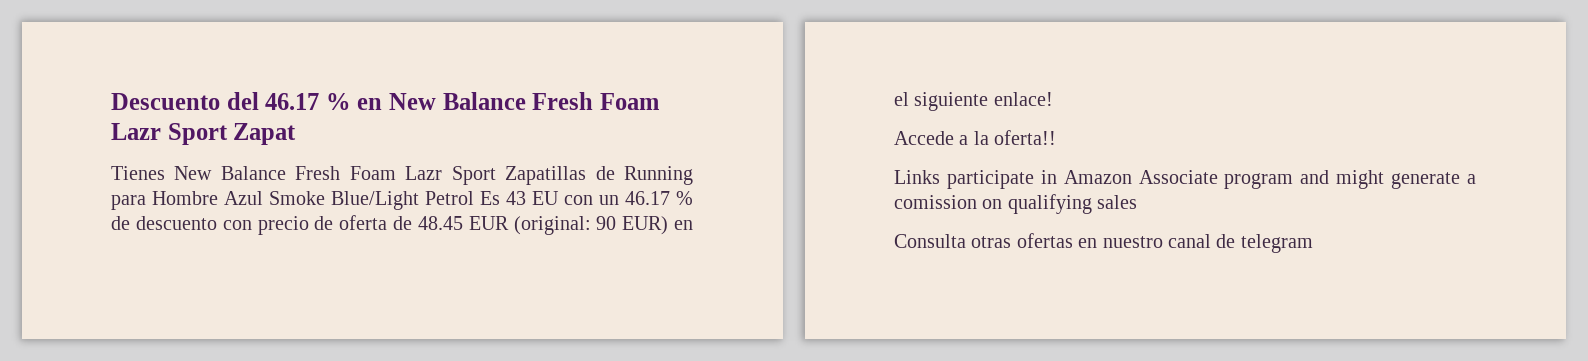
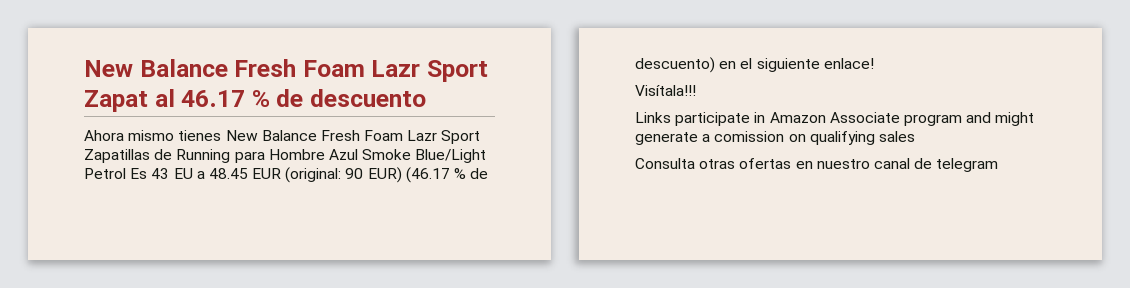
- Descuento del 46.17 % en New Balance Fresh Foam Lazr Sport Zapat
- Tienes New Balance Fresh Foam Lazr Sport Zapatillas de Running para Hombre Azul Smoke Blue/Light Petrol Es 43 EU con un 46.17 % de descuento con precio de oferta de 48.45 EUR (original: 90 EUR) en el siguiente enlace!
+ New Balance Fresh Foam Lazr Sport Zapat al 46.17 % de descuento
+ Ahora mismo tienes New Balance Fresh Foam Lazr Sport Zapatillas de Running para Hombre Azul Smoke Blue/Light Petrol Es 43 EU a 48.45 EUR (original: 90 EUR) (46.17 % de descuento) en el siguiente enlace!
- Accede a la oferta!!
+ Visítala!!!

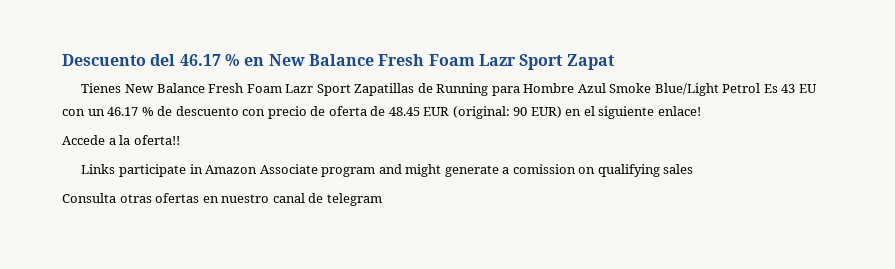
- New Balance Fresh Foam Lazr Sport Zapat al 46.17 % de descuento
- Ahora mismo tienes New Balance Fresh Foam Lazr Sport Zapatillas de Running para Hombre Azul Smoke Blue/Light Petrol Es 43 EU a 48.45 EUR (original: 90 EUR) (46.17 % de descuento) en el siguiente enlace!
+ Descuento del 46.17 % en New Balance Fresh Foam Lazr Sport Zapat
+ Tienes New Balance Fresh Foam Lazr Sport Zapatillas de Running para Hombre Azul Smoke Blue/Light Petrol Es 43 EU con un 46.17 % de descuento con precio de oferta de 48.45 EUR (original: 90 EUR) en el siguiente enlace!
- Visítala!!!
+ Accede a la oferta!!

